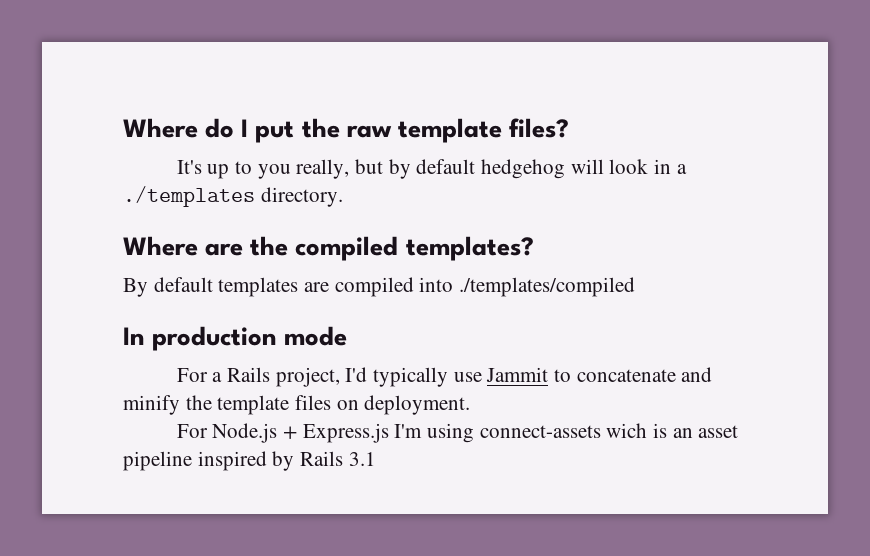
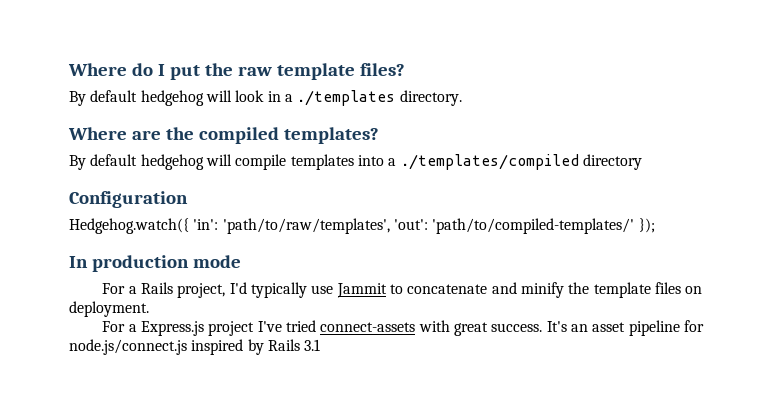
- It's up to you really, but by default hedgehog will look in a ./templates directory.
+ By default hedgehog will look in a ./templates directory.
- By default templates are compiled into ./templates/compiled
+ By default hedgehog will compile templates into a ./templates/compiled directory
+ Configuration
+ Hedgehog.watch({ 'in': 'path/to/raw/templates', 'out': 'path/to/compiled-templates/' });
- For Node.js + Express.js I'm using connect-assets wich is an asset pipeline inspired by Rails 3.1
+ For a Express.js project I've tried connect-assets with great success. It's an asset pipeline for node.js/connect.js inspired by Rails 3.1

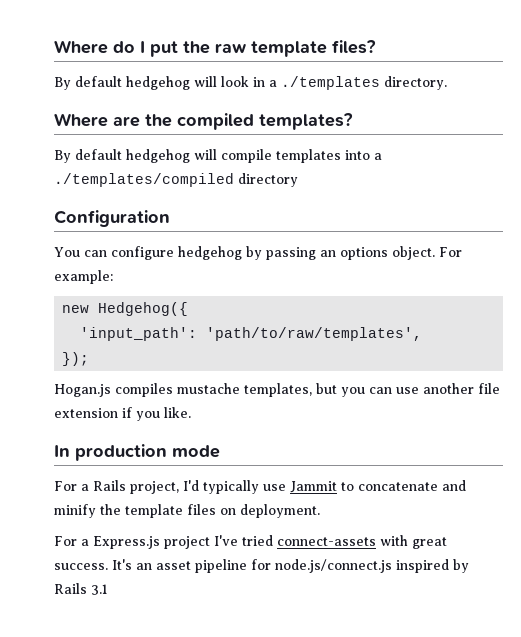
- Hedgehog.watch({ 'in': 'path/to/raw/templates', 'out': 'path/to/compiled-templates/' });
+ You can configure hedgehog by passing an options object. For example:
+ new Hedgehog({
+ 'input_path': 'path/to/raw/templates',
+ });
+ Hogan.js compiles mustache templates, but you can use another file extension if you like.

